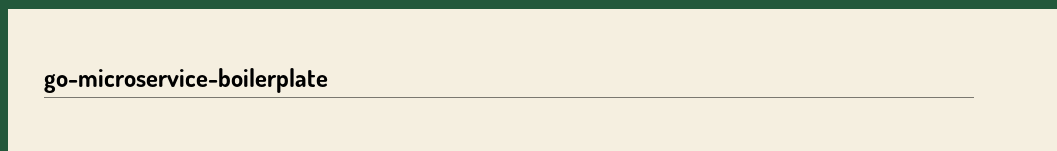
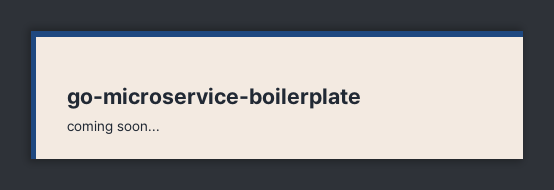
+ coming soon...

